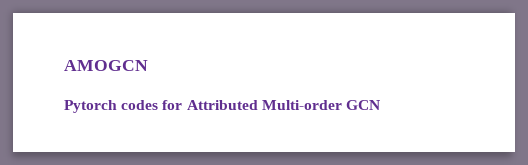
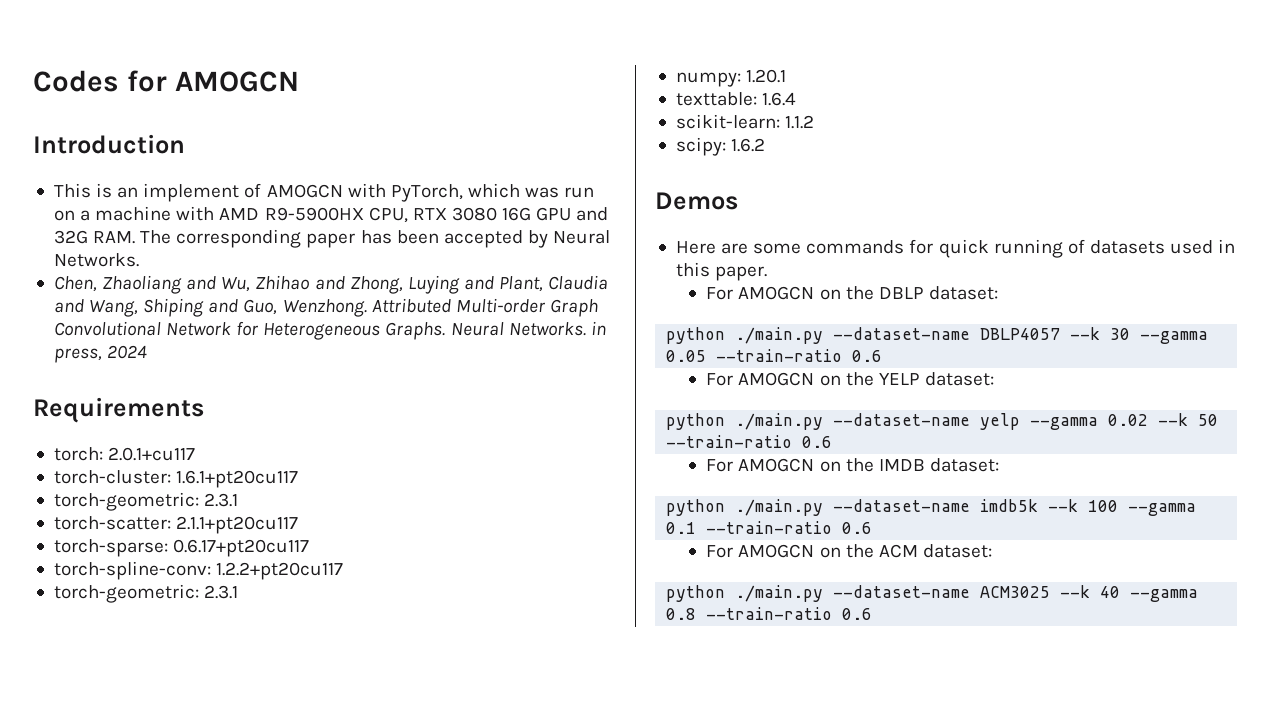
- AMOGCN
+ Codes for AMOGCN
- Pytorch codes for Attributed Multi-order GCN
+ Introduction
+ This is an implement of AMOGCN with PyTorch, which was run on a machine with AMD R9-5900HX CPU, RTX 3080 16G GPU and 32G RAM. The corresponding paper has been accepted by Neural Networks.
+ Chen, Zhaoliang and Wu, Zhihao and Zhong, Luying and Plant, Claudia and Wang, Shiping and Guo, Wenzhong. Attributed Multi-order Graph Convolutional Network for Heterogeneous Graphs. Neural Networks. in press, 2024
+ Requirements
+ torch: 2.0.1+cu117
+ torch-cluster: 1.6.1+pt20cu117
+ torch-geometric: 2.3.1
+ torch-scatter: 2.1.1+pt20cu117
+ torch-sparse: 0.6.17+pt20cu117
+ torch-spline-conv: 1.2.2+pt20cu117
+ torch-geometric: 2.3.1
+ numpy: 1.20.1
+ texttable: 1.6.4
+ scikit-learn: 1.1.2
+ scipy: 1.6.2
+ Demos
+ Here are some commands for quick running of datasets used in this paper.
+ For AMOGCN on the DBLP dataset:
+ python ./main.py --dataset-name DBLP4057 --k 30 --gamma 0.05 --train-ratio 0.6
+ For AMOGCN on the YELP dataset:
+ python ./main.py --dataset-name yelp --gamma 0.02 --k 50 --train-ratio 0.6
+ For AMOGCN on the IMDB dataset:
+ python ./main.py --dataset-name imdb5k --k 100 --gamma 0.1 --train-ratio 0.6
+ For AMOGCN on the ACM dataset:
+ python ./main.py --dataset-name ACM3025 --k 40 --gamma 0.8 --train-ratio 0.6

